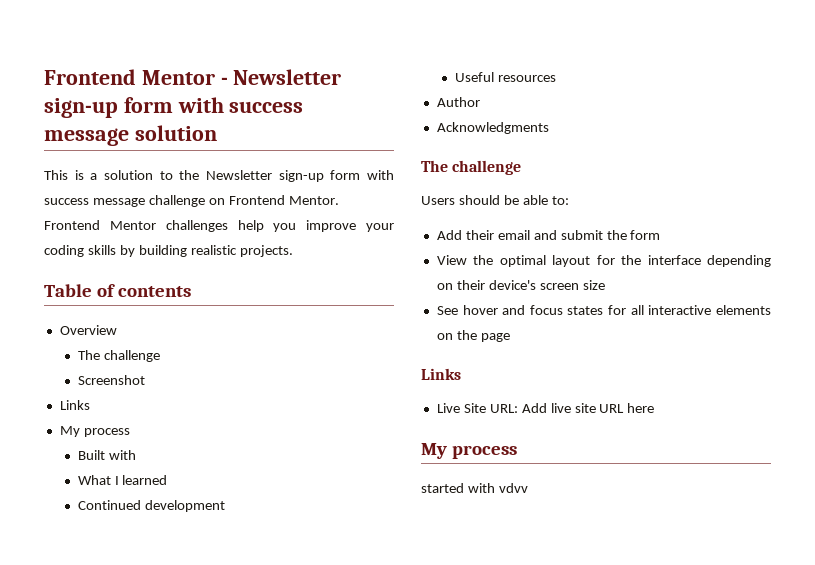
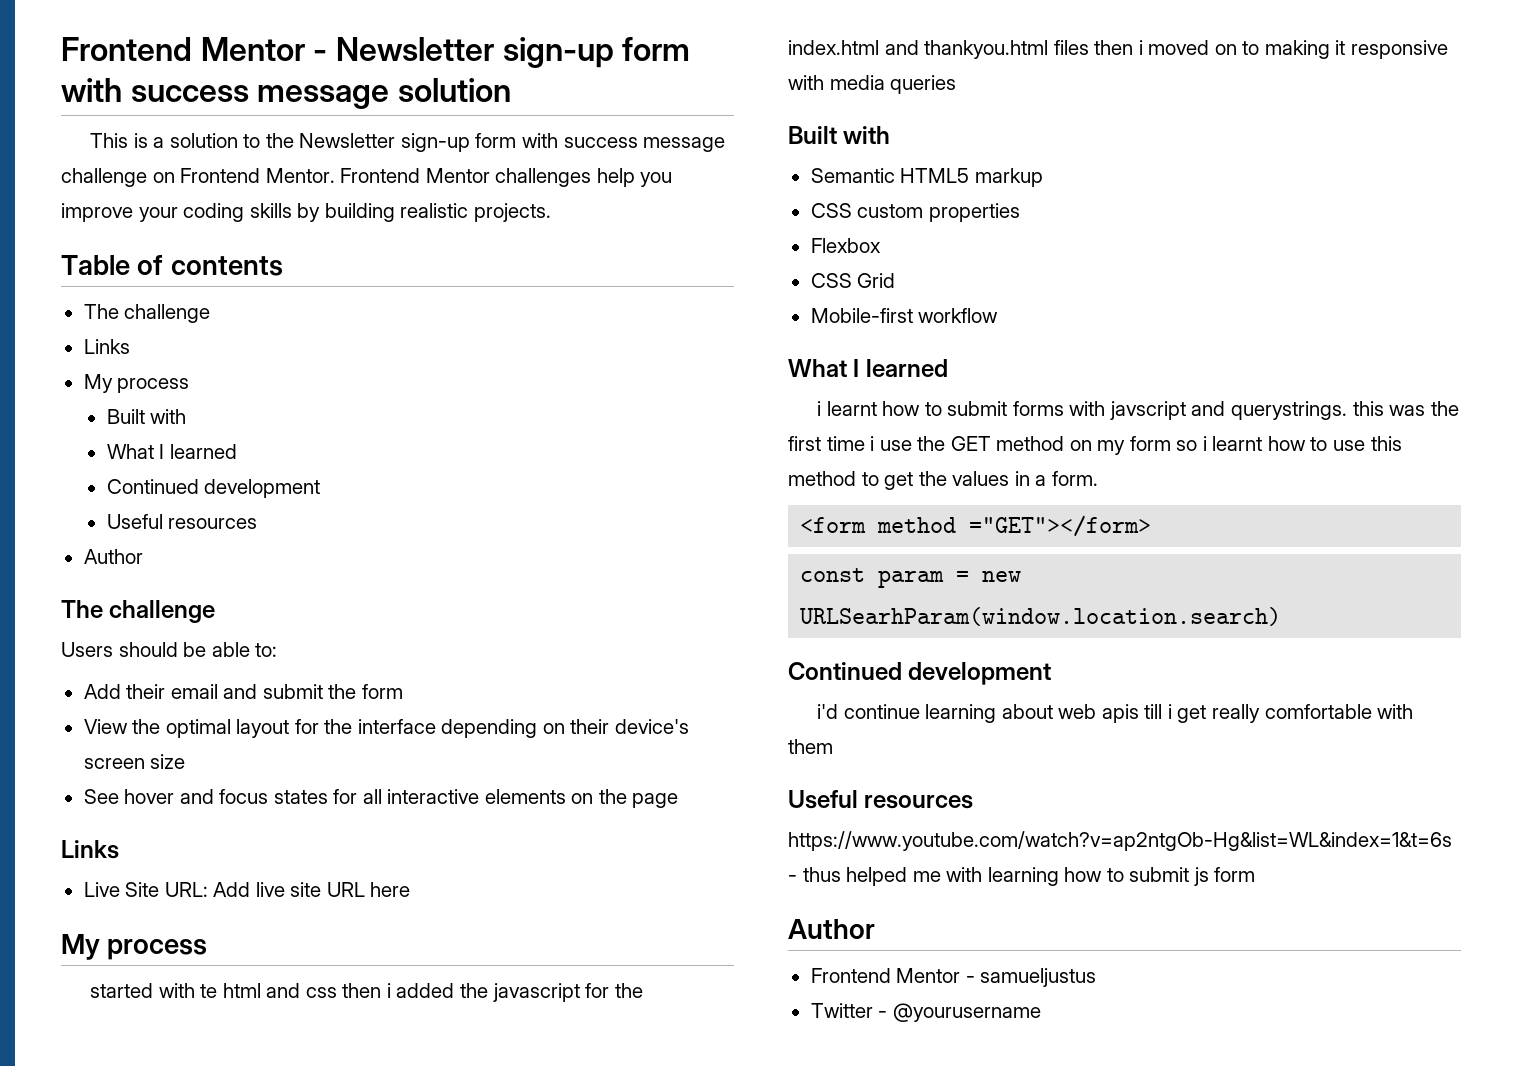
  Table of contents
- Overview
  The challenge
- Screenshot
- Acknowledgments
- started with vdvv
+ started with te html and css then i added the javascript for the index.html and thankyou.html files then i moved on to making it responsive with media queries
+ Built with
+ Semantic HTML5 markup
+ CSS custom properties
+ Flexbox
+ CSS Grid
+ Mobile-first workflow
+ What I learned
+ i learnt how to submit forms with javscript and querystrings. this was the first time i use the GET method on my form so i learnt how to use this method to get the values in a form.
+ <form method ="GET"></form>
+ const param = new URLSearhParam(window.location.search)
+ Continued development
+ i'd continue learning about web apis till i get really comfortable with them
+ Useful resources
+ https://www.youtube.com/watch?v=ap2ntgOb-Hg&list=WL&index=1&t=6s - thus helped me with learning how to submit js form
+ Author
+ Frontend Mentor - samueljustus
+ Twitter - @yourusername

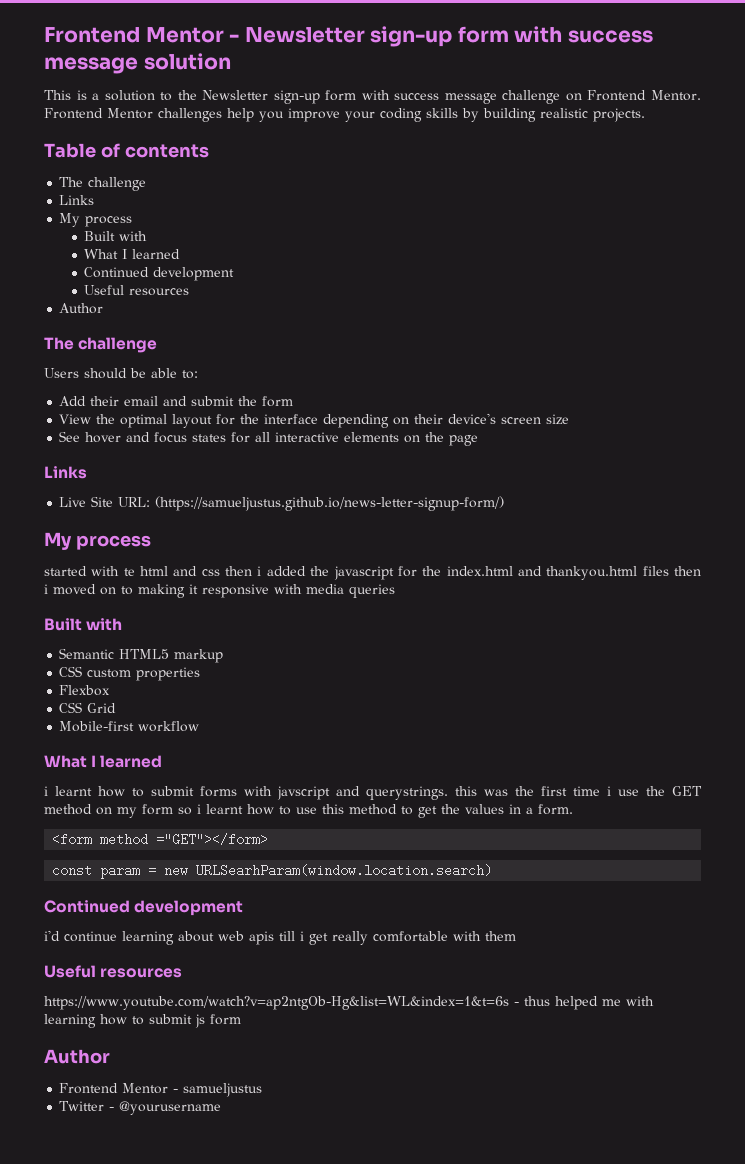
- Live Site URL: Add live site URL here
+ Live Site URL: (https://samueljustus.github.io/news-letter-signup-form/)

